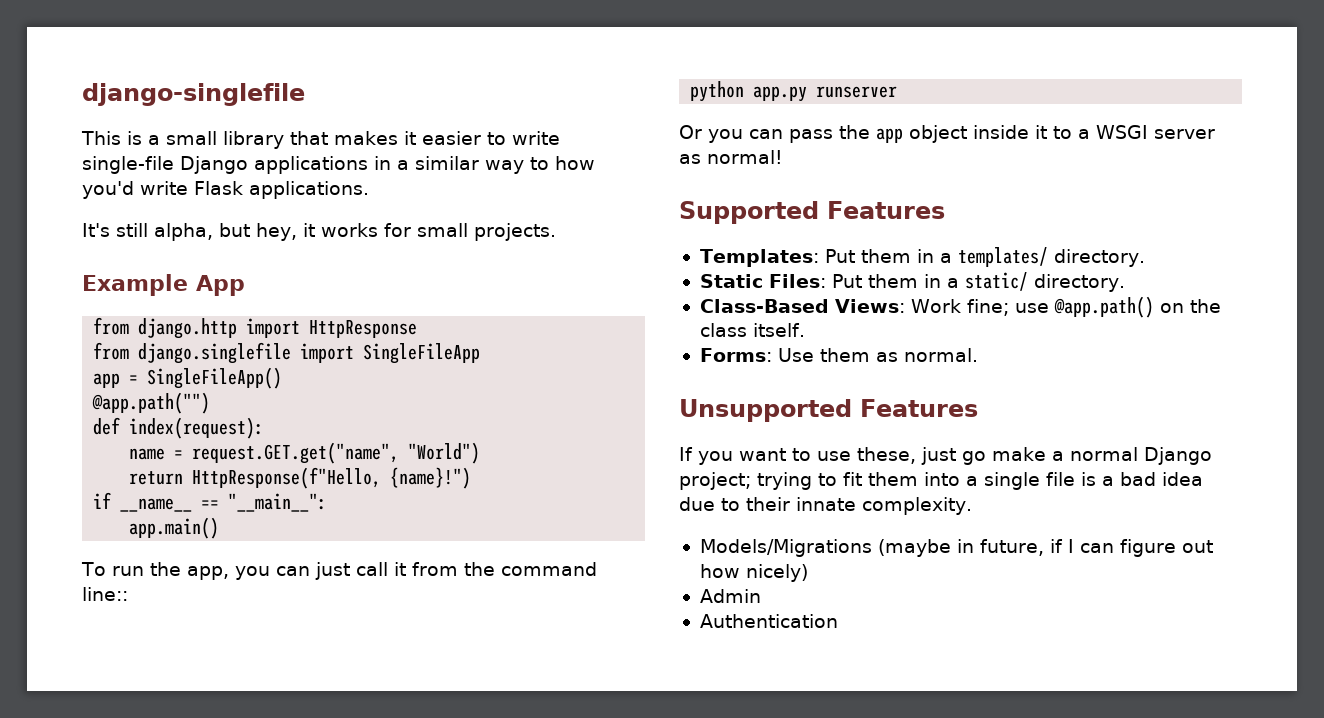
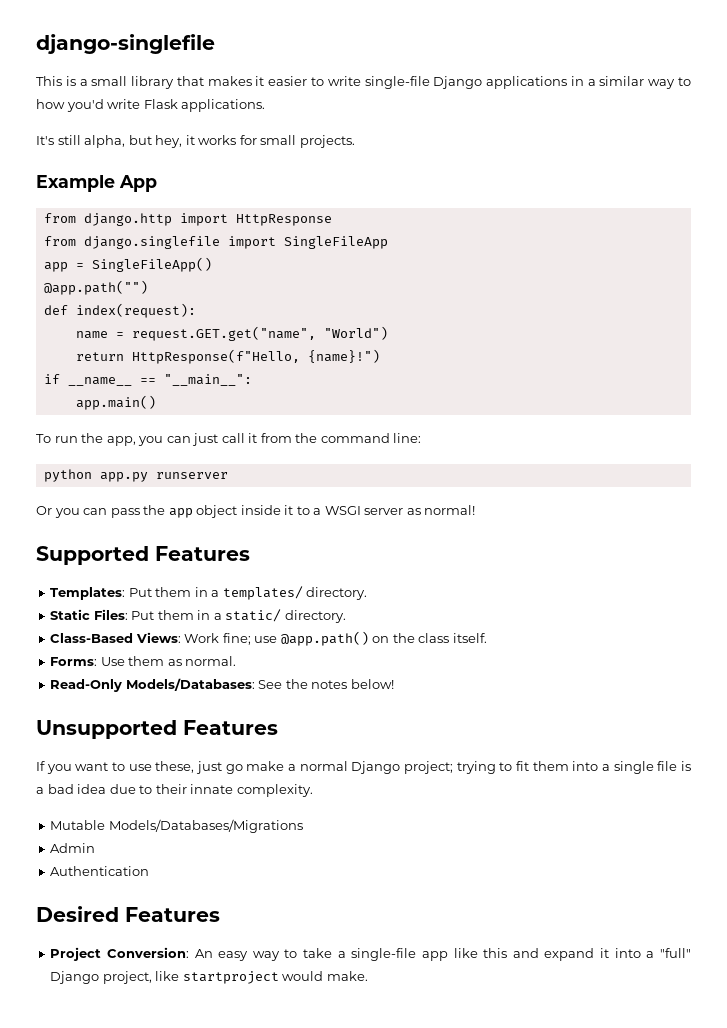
- To run the app, you can just call it from the command line::
+ To run the app, you can just call it from the command line:
+ Read-Only Models/Databases: See the notes below!
- Models/Migrations (maybe in future, if I can figure out how nicely)
+ Mutable Models/Databases/Migrations
  Admin
  Authentication
+ Desired Features
+ Project Conversion: An easy way to take a single-file app like this and expand it into a "full" Django project, like startproject would make.

